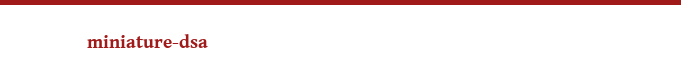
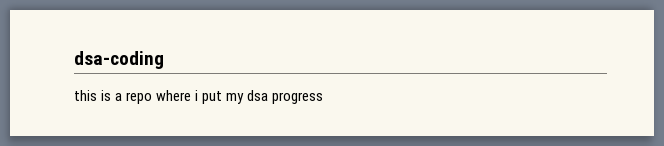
- miniature-dsa
+ dsa-coding
+ this is a repo where i put my dsa progress

